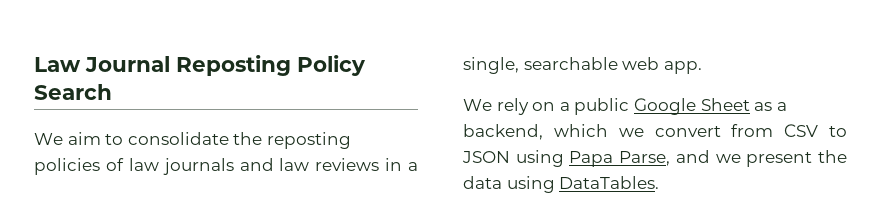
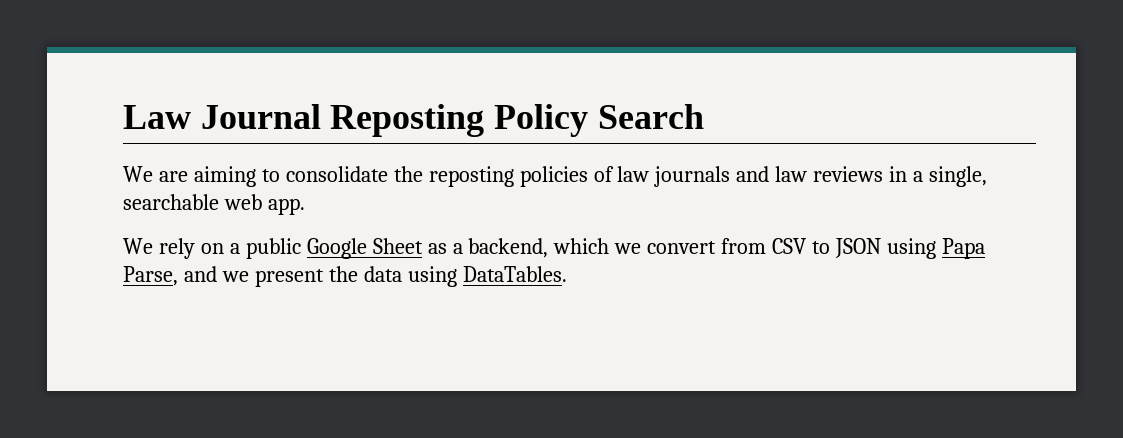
- We aim to consolidate the reposting policies of law journals and law reviews in a single, searchable web app.
+ We are aiming to consolidate the reposting policies of law journals and law reviews in a single, searchable web app.

